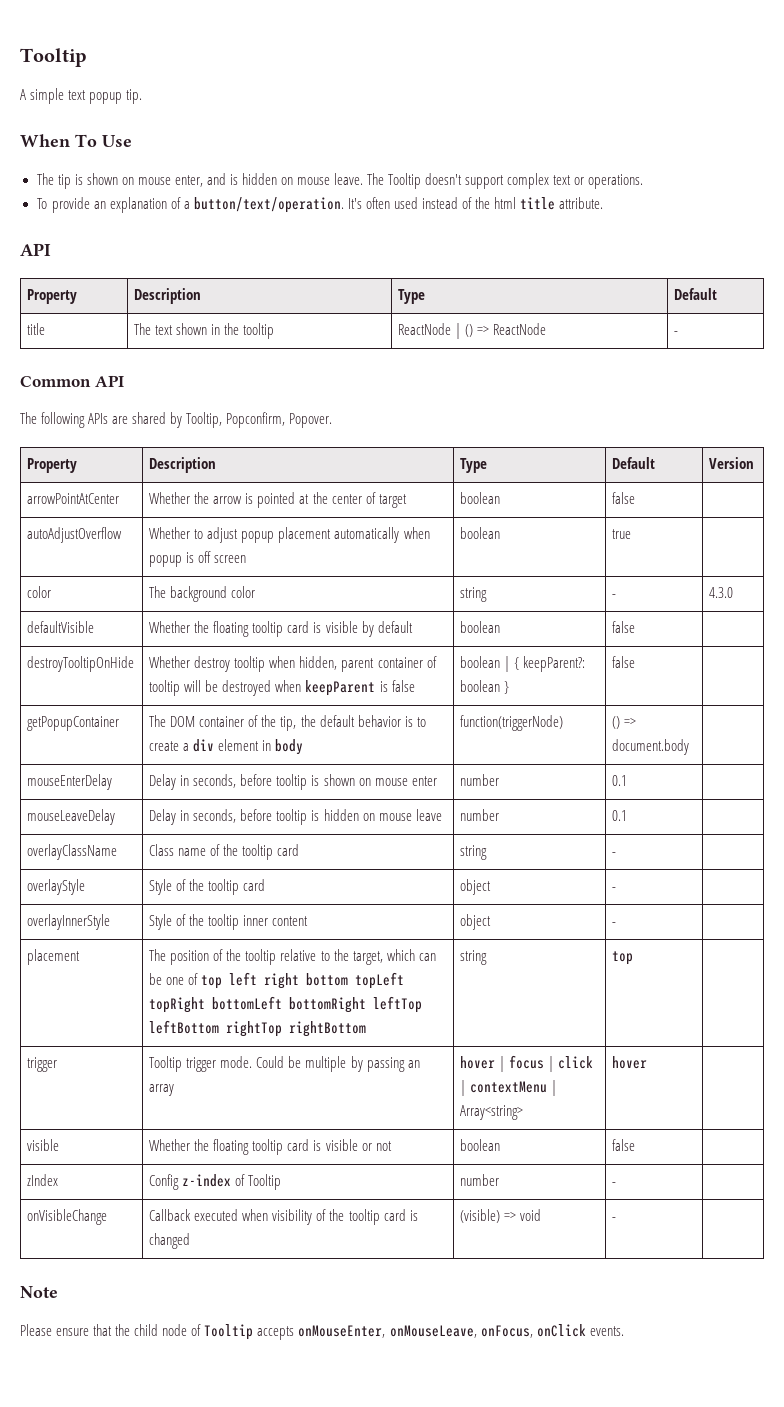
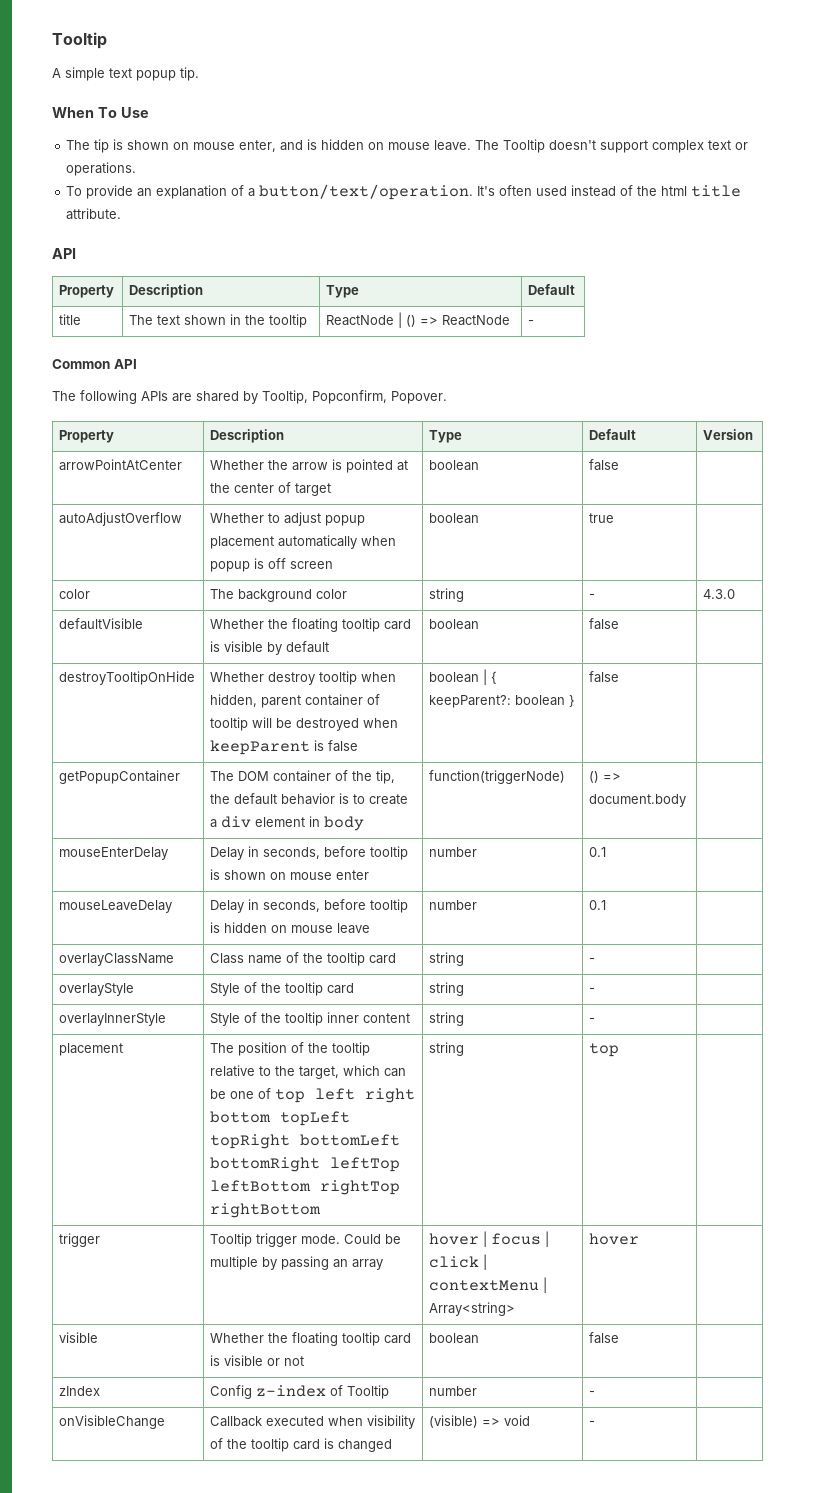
- overlayStyle | Style of the tooltip card | object | - |
+ overlayStyle | Style of the tooltip card | string | - |
- overlayInnerStyle | Style of the tooltip inner content | object | - |
+ overlayInnerStyle | Style of the tooltip inner content | string | - |
- Note
- Please ensure that the child node of Tooltip accepts onMouseEnter, onMouseLeave, onFocus, onClick events.

